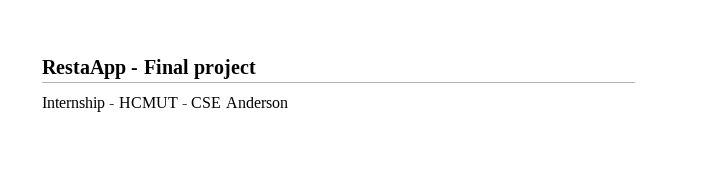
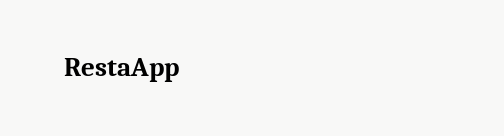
- RestaApp - Final project
- Internship - HCMUT - CSE Anderson
+ RestaApp

